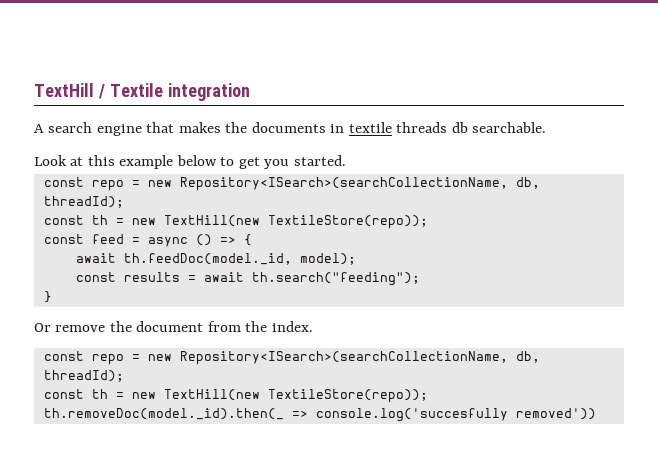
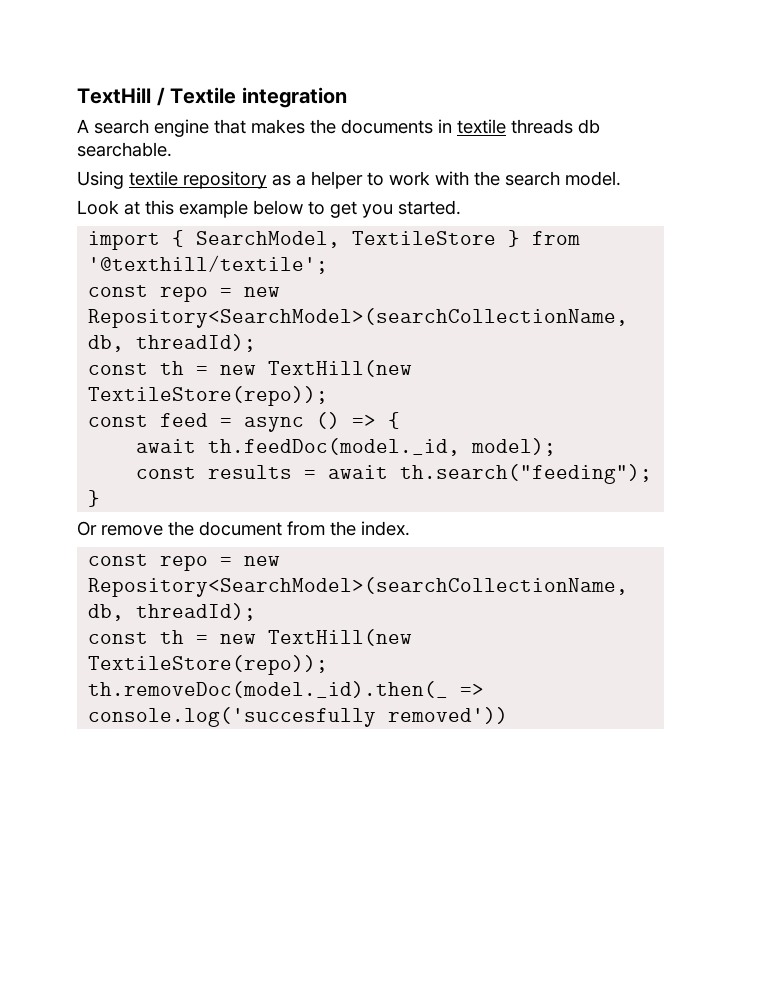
+ Using textile repository as a helper to work with the search model.
  Look at this example below to get you started.
- const repo = new Repository<ISearch>(searchCollectionName, db, threadId);
+ import { SearchModel, TextileStore } from '@texthill/textile';
+ const repo = new Repository<SearchModel>(searchCollectionName, db, threadId);
  Or remove the document from the index.
- const repo = new Repository<ISearch>(searchCollectionName, db, threadId);
+ const repo = new Repository<SearchModel>(searchCollectionName, db, threadId);

